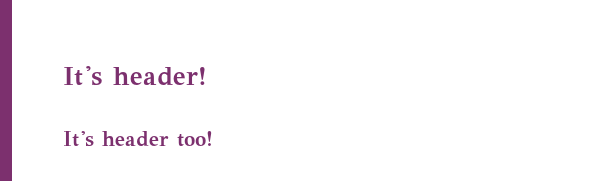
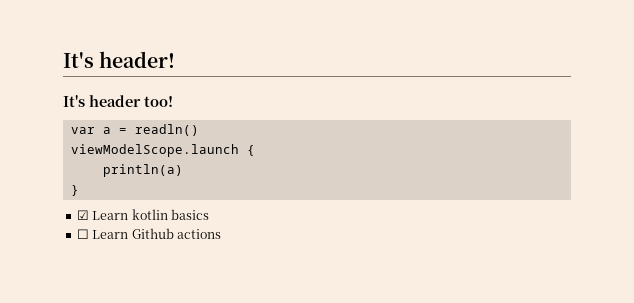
+ var a = readln()
+ viewModelScope.launch {
+ println(a)
+ }
+ ☑ Learn kotlin basics
+ ☐ Learn Github actions

